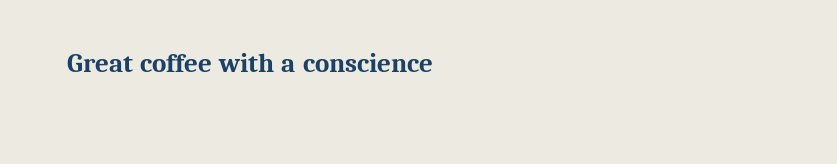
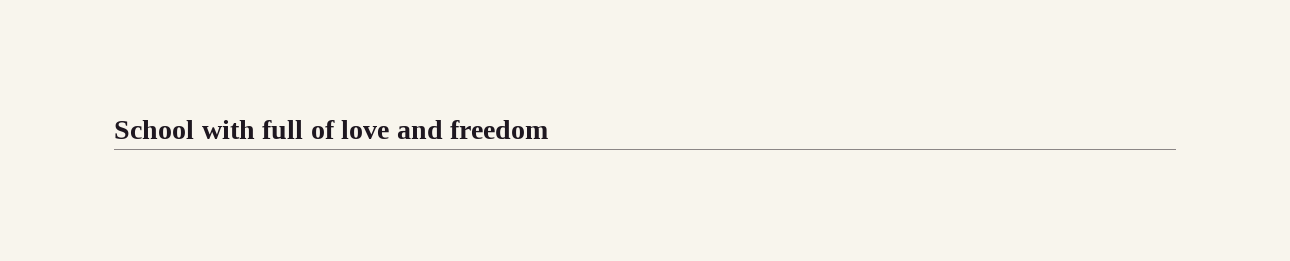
- Great coffee with a conscience
+ School with full of love and freedom

